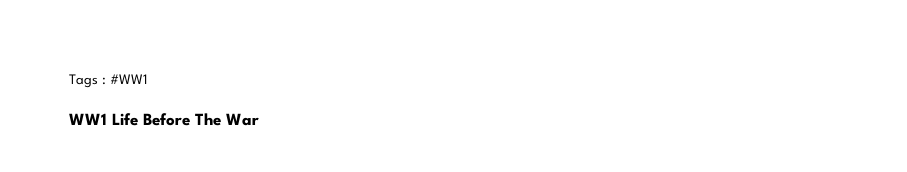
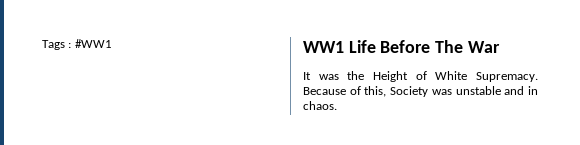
+ It was the Height of White Supremacy. Because of this, Society was unstable and in chaos.

